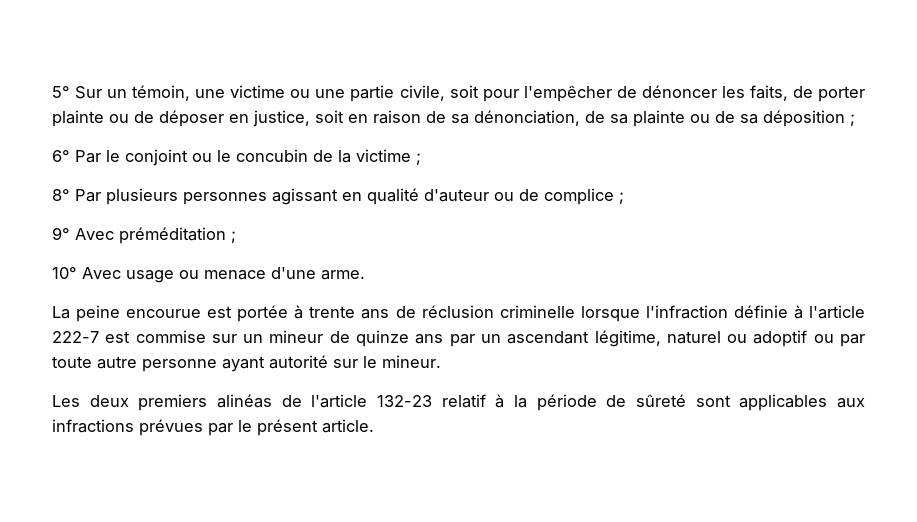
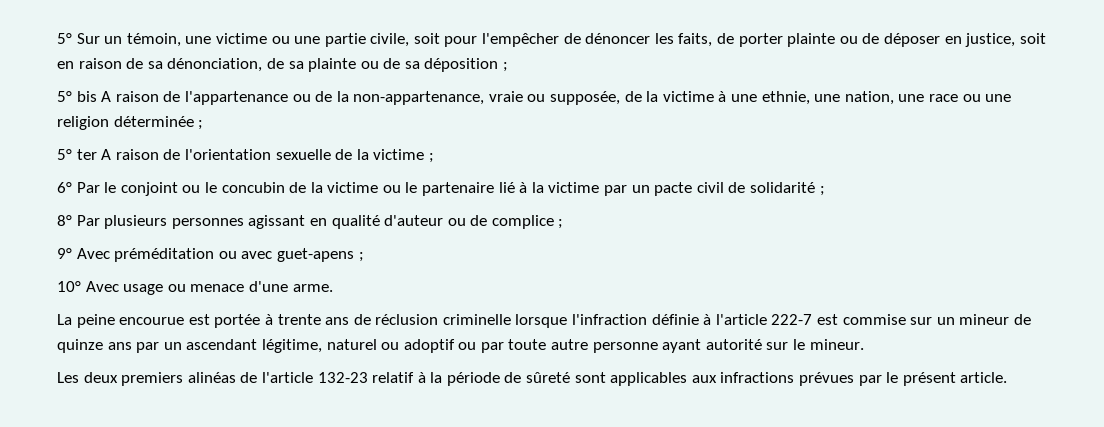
+ 5° bis A raison de l'appartenance ou de la non-appartenance, vraie ou supposée, de la victime à une ethnie, une nation, une race ou une religion déterminée ;
+ 5° ter A raison de l'orientation sexuelle de la victime ;
- 6° Par le conjoint ou le concubin de la victime ;
+ 6° Par le conjoint ou le concubin de la victime ou le partenaire lié à la victime par un pacte civil de solidarité ;
- 9° Avec préméditation ;
+ 9° Avec préméditation ou avec guet-apens ;

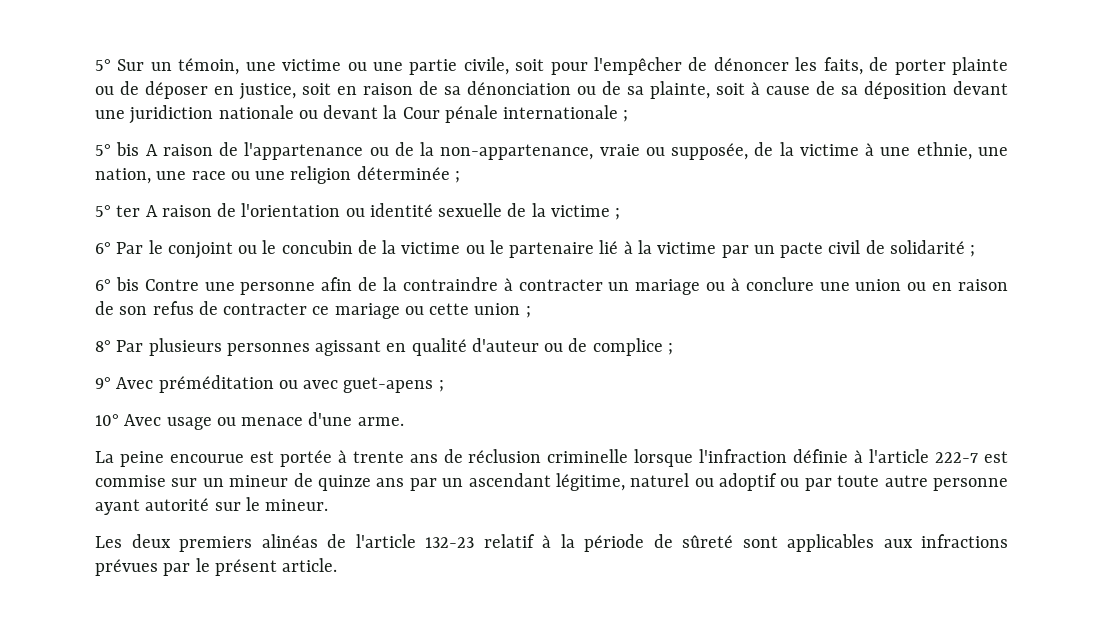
- 5° Sur un témoin, une victime ou une partie civile, soit pour l'empêcher de dénoncer les faits, de porter plainte ou de déposer en justice, soit en raison de sa dénonciation, de sa plainte ou de sa déposition ;
+ 5° Sur un témoin, une victime ou une partie civile, soit pour l'empêcher de dénoncer les faits, de porter plainte ou de déposer en justice, soit en raison de sa dénonciation ou de sa plainte, soit à cause de sa déposition devant une juridiction nationale ou devant la Cour pénale internationale ;
- 5° ter A raison de l'orientation sexuelle de la victime ;
+ 5° ter A raison de l'orientation ou identité sexuelle de la victime ;
+ 6° bis Contre une personne afin de la contraindre à contracter un mariage ou à conclure une union ou en raison de son refus de contracter ce mariage ou cette union ;

